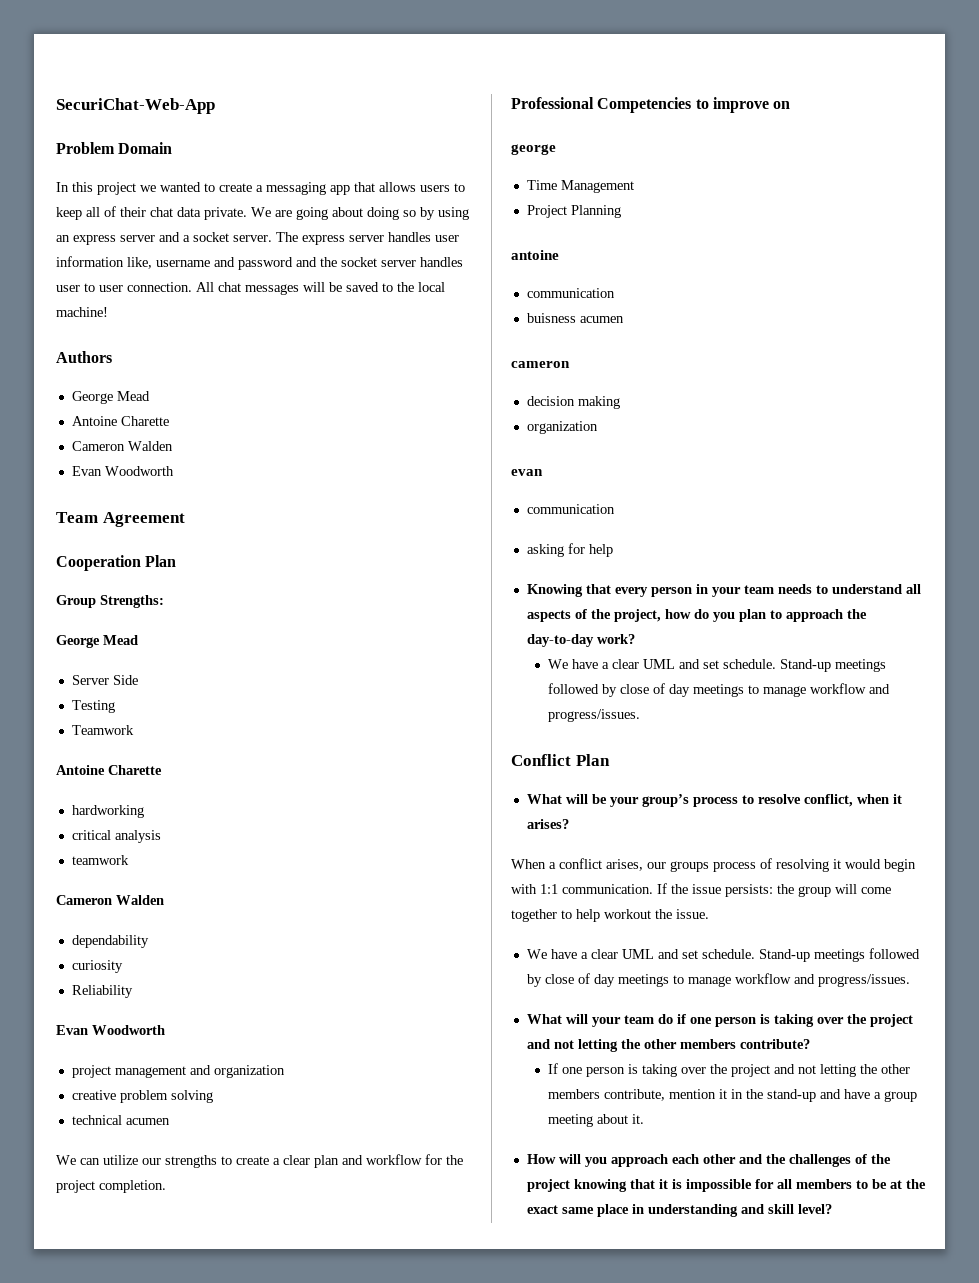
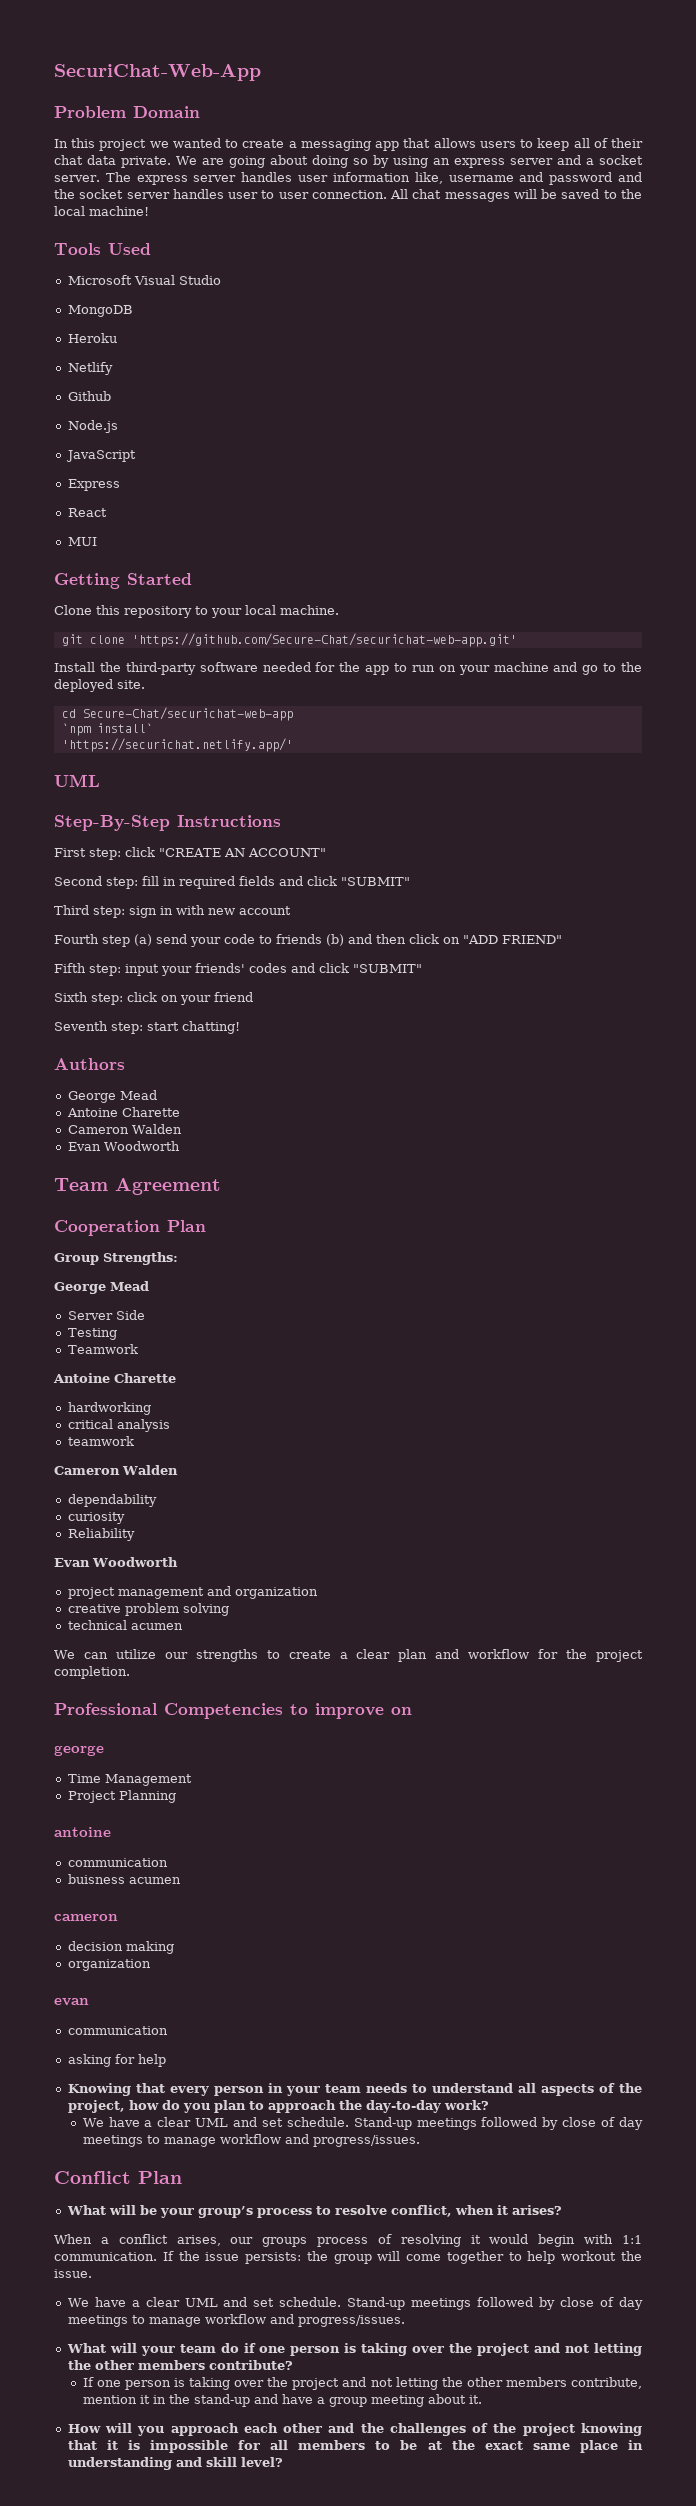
+ Tools Used
+ Microsoft Visual Studio
+ MongoDB
+ Heroku
+ Netlify
+ Github
+ Node.js
+ JavaScript
+ Express
+ React
+ MUI
+ Getting Started
+ Clone this repository to your local machine.
+ git clone 'https://github.com/Secure-Chat/securichat-web-app.git'
+ Install the third-party software needed for the app to run on your machine and go to the deployed site.
+ cd Secure-Chat/securichat-web-app
+ `npm install`
+ 'https://securichat.netlify.app/'
+ UML
+ Step-By-Step Instructions
+ First step: click "CREATE AN ACCOUNT"
+ Second step: fill in required fields and click "SUBMIT"
+ Third step: sign in with new account
+ Fourth step (a) send your code to friends (b) and then click on "ADD FRIEND"
+ Fifth step: input your friends' codes and click "SUBMIT"
+ Sixth step: click on your friend
+ Seventh step: start chatting!

